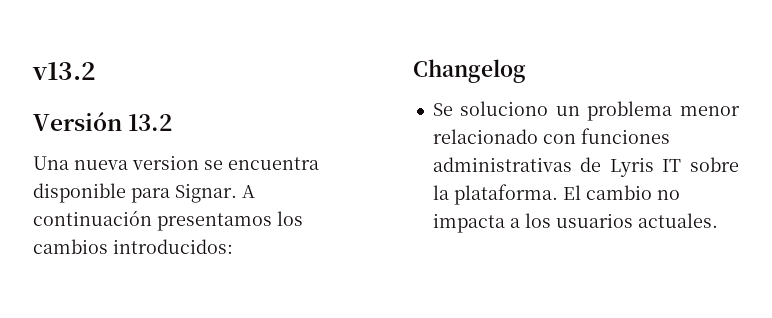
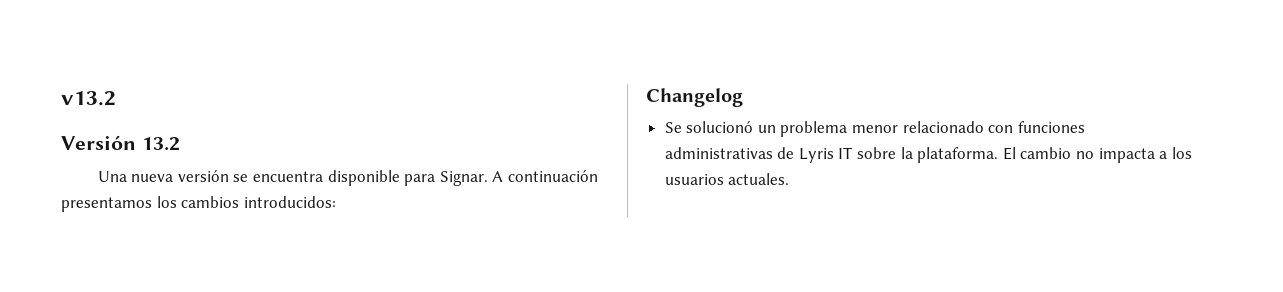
- Una nueva version se encuentra disponible para Signar.
+ Una nueva versión se encuentra disponible para Signar.
- Se soluciono un problema menor relacionado con funciones administrativas de Lyris IT sobre la plataforma.
+ Se solucionó un problema menor relacionado con funciones administrativas de Lyris IT sobre la plataforma.

